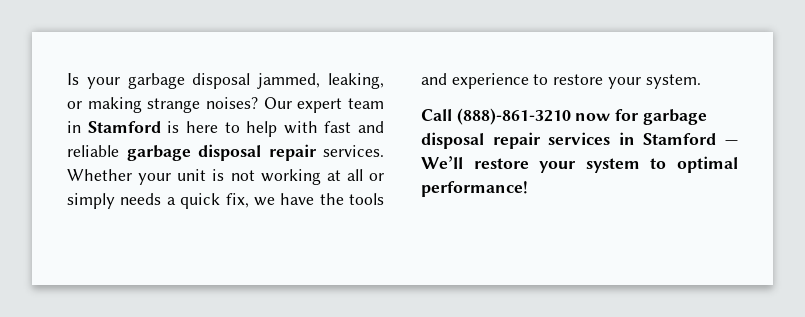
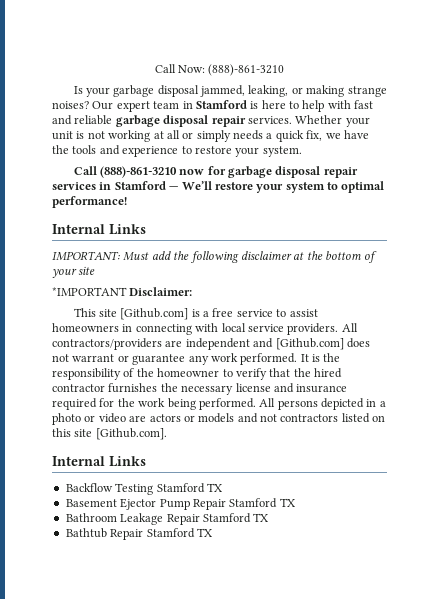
+ Call Now: (888)-861-3210
  Call (888)-861-3210 now for garbage disposal repair services in Stamford — We’ll restore your system to optimal performance!
+ Internal Links
+ IMPORTANT: Must add the following disclaimer at the bottom of your site
+ *IMPORTANT Disclaimer:
+ This site [Github.com] is a free service to assist homeowners in connecting with local service providers. All contractors/providers are independent and [Github.com] does not warrant or guarantee any work performed. It is the responsibility of the homeowner to verify that the hired contractor furnishes the necessary license and insurance required for the work being performed. All persons depicted in a photo or video are actors or models and not contractors listed on this site [Github.com].
+ Internal Links
+ Backflow Testing Stamford TX
+ Basement Ejector Pump Repair Stamford TX
+ Bathroom Leakage Repair Stamford TX
+ Bathtub Repair Stamford TX

